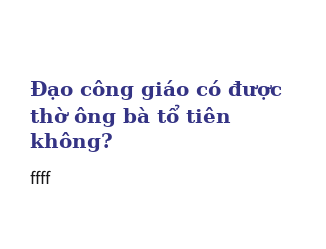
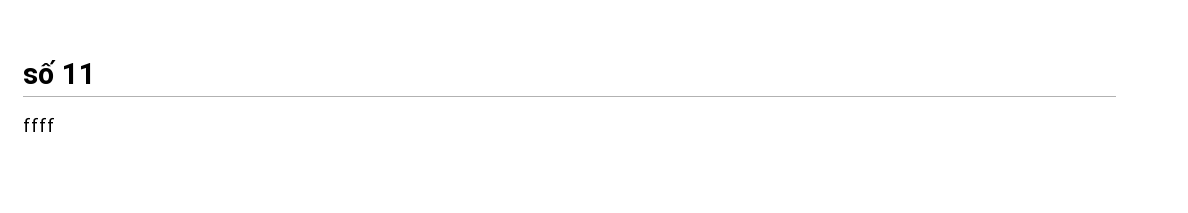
- Đạo công giáo có được thờ ông bà tổ tiên không?
+ số 11

